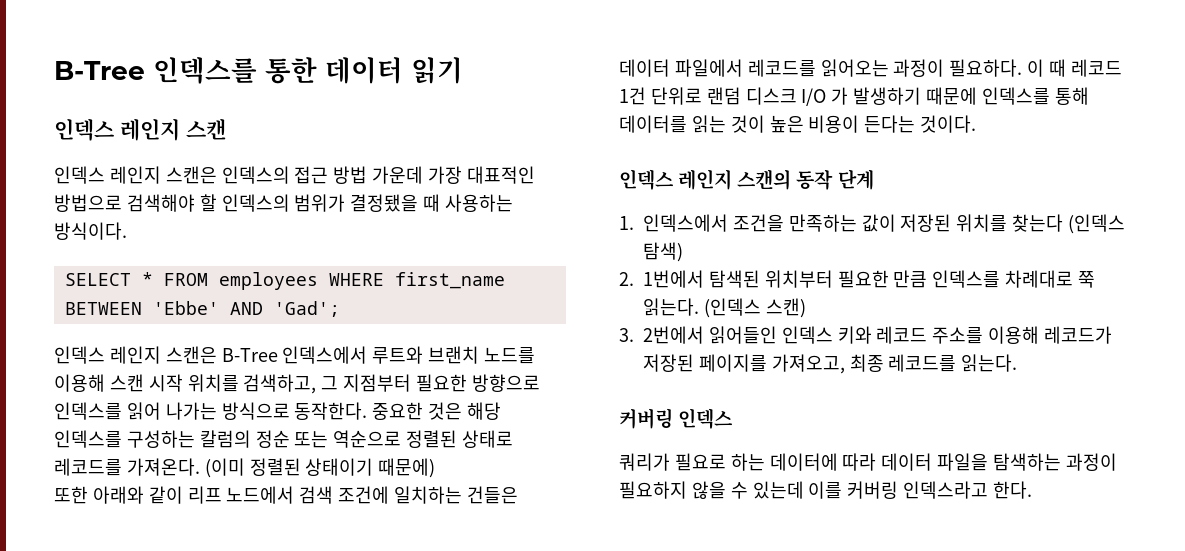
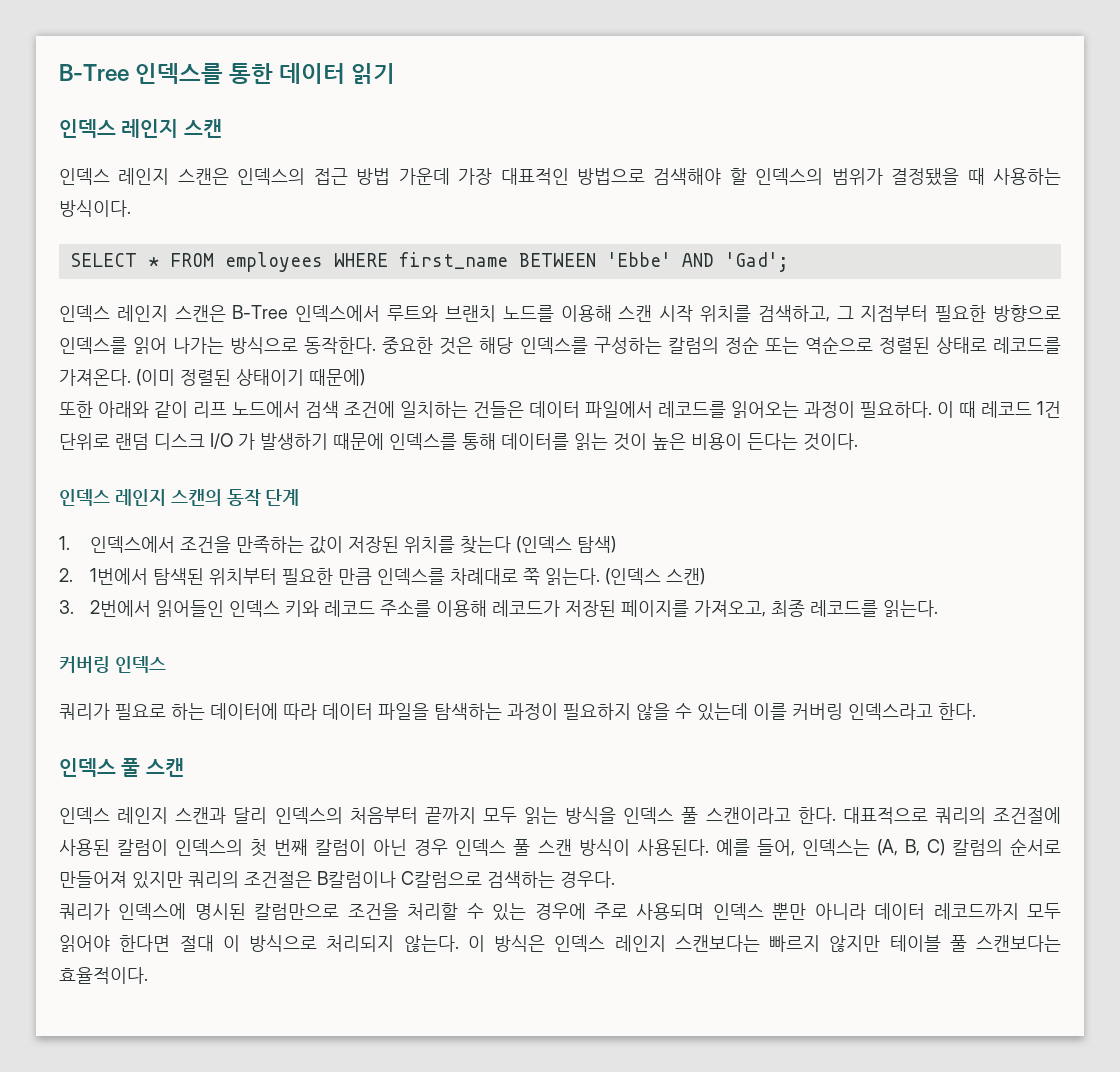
  쿼리가 필요로 하는 데이터에 따라 데이터 파일을 탐색하는 과정이 필요하지 않을 수 있는데 이를 커버링 인덱스라고 한다.
+ 인덱스 풀 스캔
+ 인덱스 레인지 스캔과 달리 인덱스의 처음부터 끝까지 모두 읽는 방식을 인덱스 풀 스캔이라고 한다. 대표적으로 쿼리의 조건절에 사용된 칼럼이 인덱스의 첫 번째 칼럼이 아닌 경우 인덱스 풀 스캔 방식이 사용된다. 예를 들어, 인덱스는 (A, B, C) 칼럼의 순서로 만들어져 있지만 쿼리의 조건절은 B칼럼이나 C칼럼으로 검색하는 경우다.
+ 쿼리가 인덱스에 명시된 칼럼만으로 조건을 처리할 수 있는 경우에 주로 사용되며 인덱스 뿐만 아니라 데이터 레코드까지 모두 읽어야 한다면 절대 이 방식으로 처리되지 않는다. 이 방식은 인덱스 레인지 스캔보다는 빠르지 않지만 테이블 풀 스캔보다는 효율적이다.

